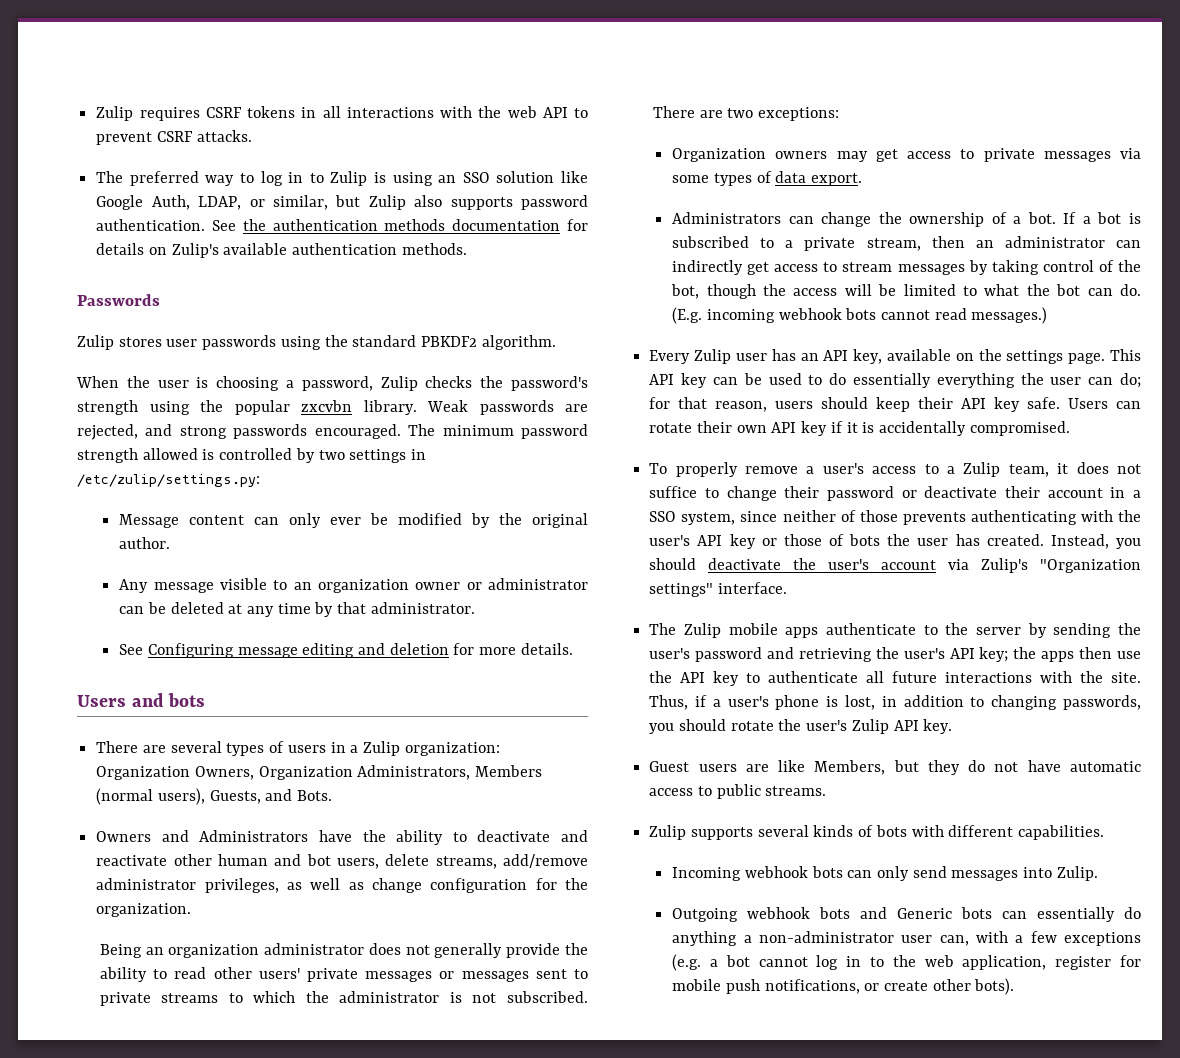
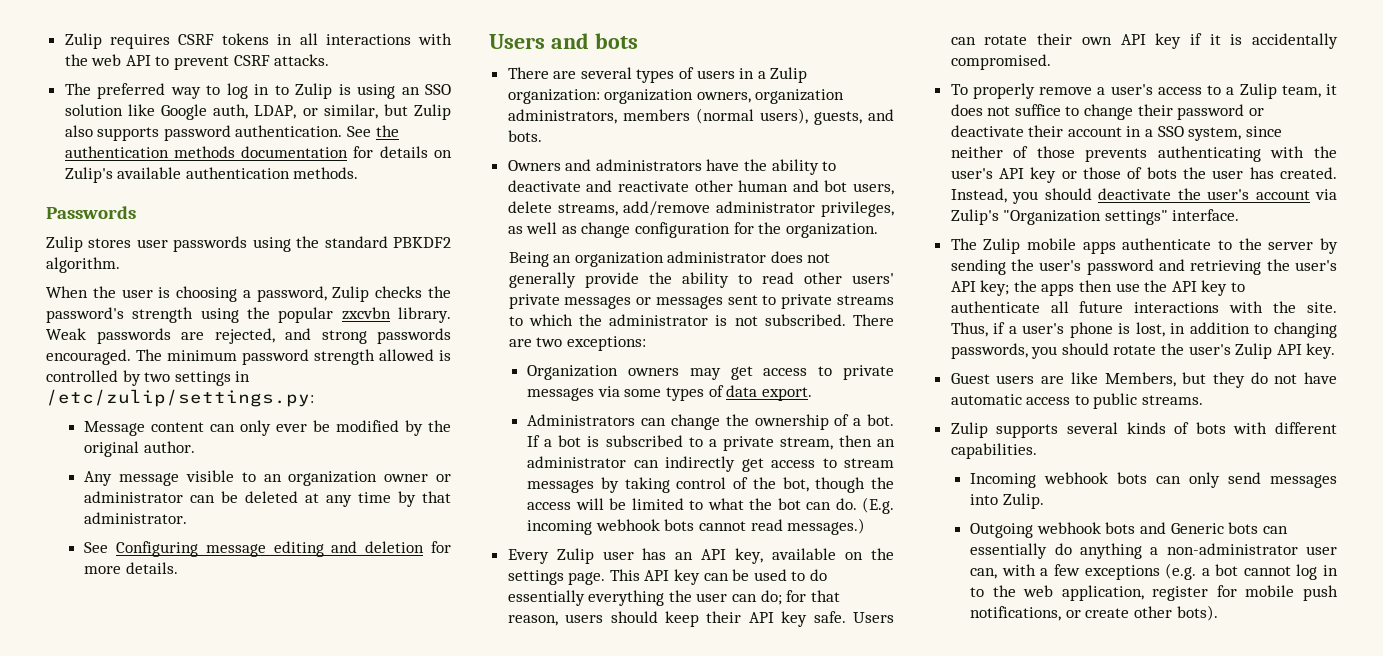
- The preferred way to log in to Zulip is using an SSO solution like Google Auth, LDAP, or similar, but Zulip also supports password authentication.
+ The preferred way to log in to Zulip is using an SSO solution like Google auth, LDAP, or similar, but Zulip also supports password authentication.
- There are several types of users in a Zulip organization: Organization Owners, Organization Administrators, Members (normal users), Guests, and Bots.
+ There are several types of users in a Zulip organization: organization owners, organization administrators, members (normal users), guests, and bots.
- Owners and Administrators have the ability to deactivate and reactivate other human and bot users, delete streams, add/remove administrator privileges, as well as change configuration for the organization.
+ Owners and administrators have the ability to deactivate and reactivate other human and bot users, delete streams, add/remove administrator privileges, as well as change configuration for the organization.

